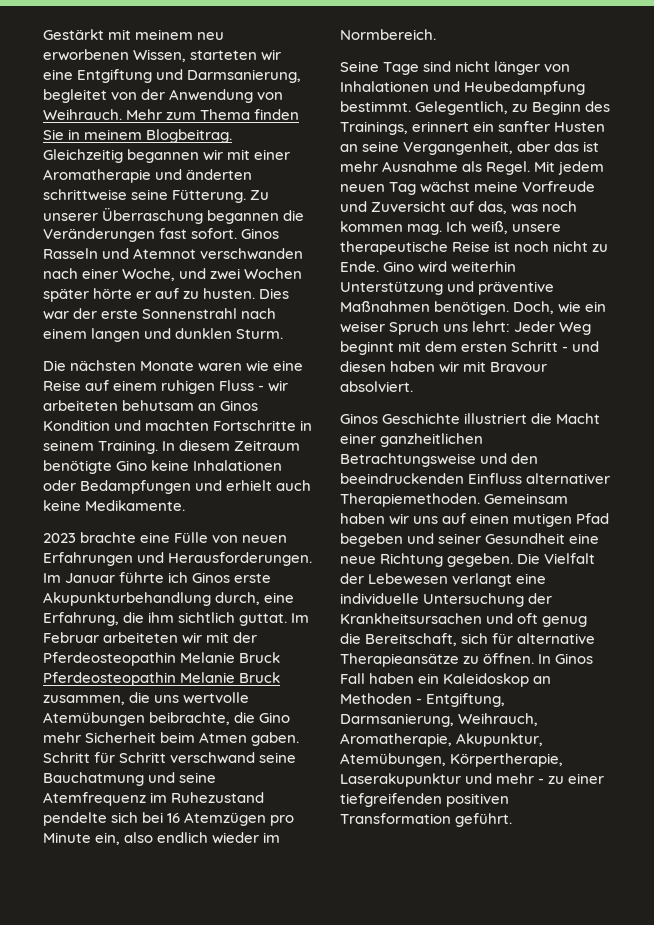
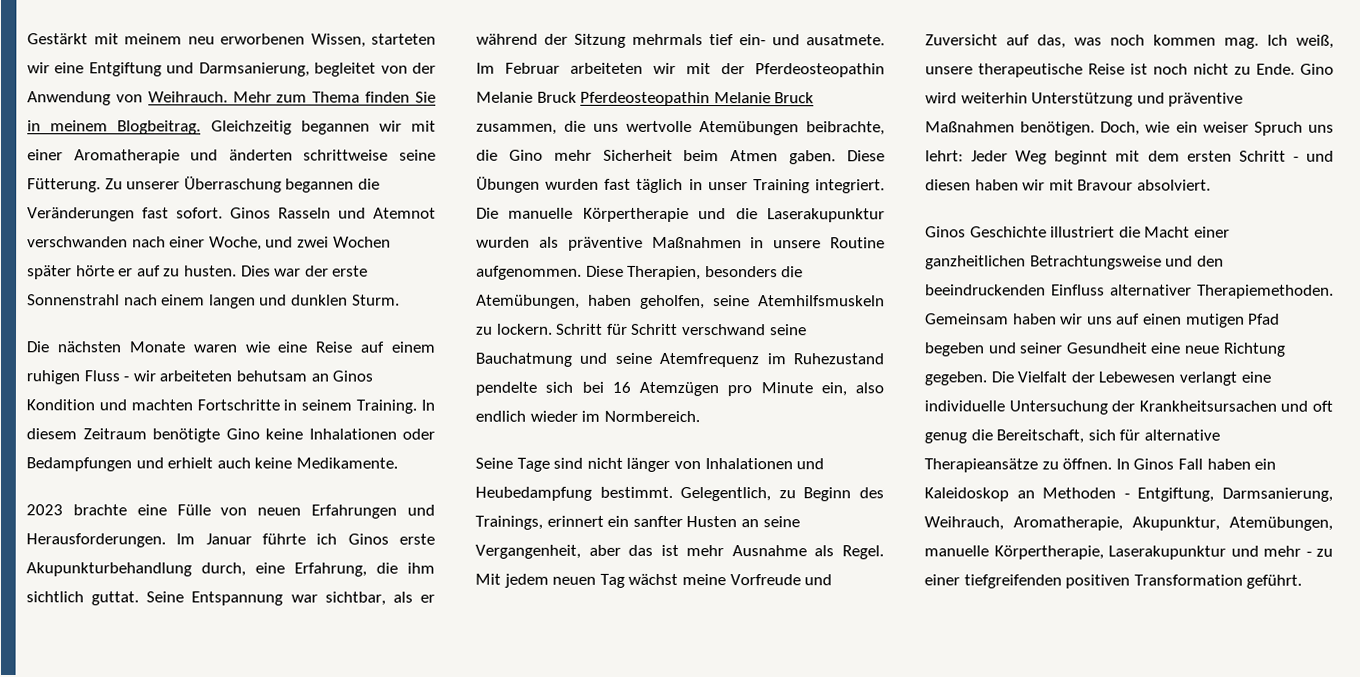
+ Seine Entspannung war sichtbar, als er während der Sitzung mehrmals tief ein- und ausatmete.
+ Diese Übungen wurden fast täglich in unser Training integriert. Die manuelle Körpertherapie und die Laserakupunktur wurden als präventive Maßnahmen in unsere Routine aufgenommen. Diese Therapien, besonders die Atemübungen, haben geholfen, seine Atemhilfsmuskeln zu lockern.
- In Ginos Fall haben ein Kaleidoskop an Methoden - Entgiftung, Darmsanierung, Weihrauch, Aromatherapie, Akupunktur, Atemübungen, Körpertherapie, Laserakupunktur und mehr - zu einer tiefgreifenden positiven Transformation geführt.
+ In Ginos Fall haben ein Kaleidoskop an Methoden - Entgiftung, Darmsanierung, Weihrauch, Aromatherapie, Akupunktur, Atemübungen, manuelle Körpertherapie, Laserakupunktur und mehr - zu einer tiefgreifenden positiven Transformation geführt.

